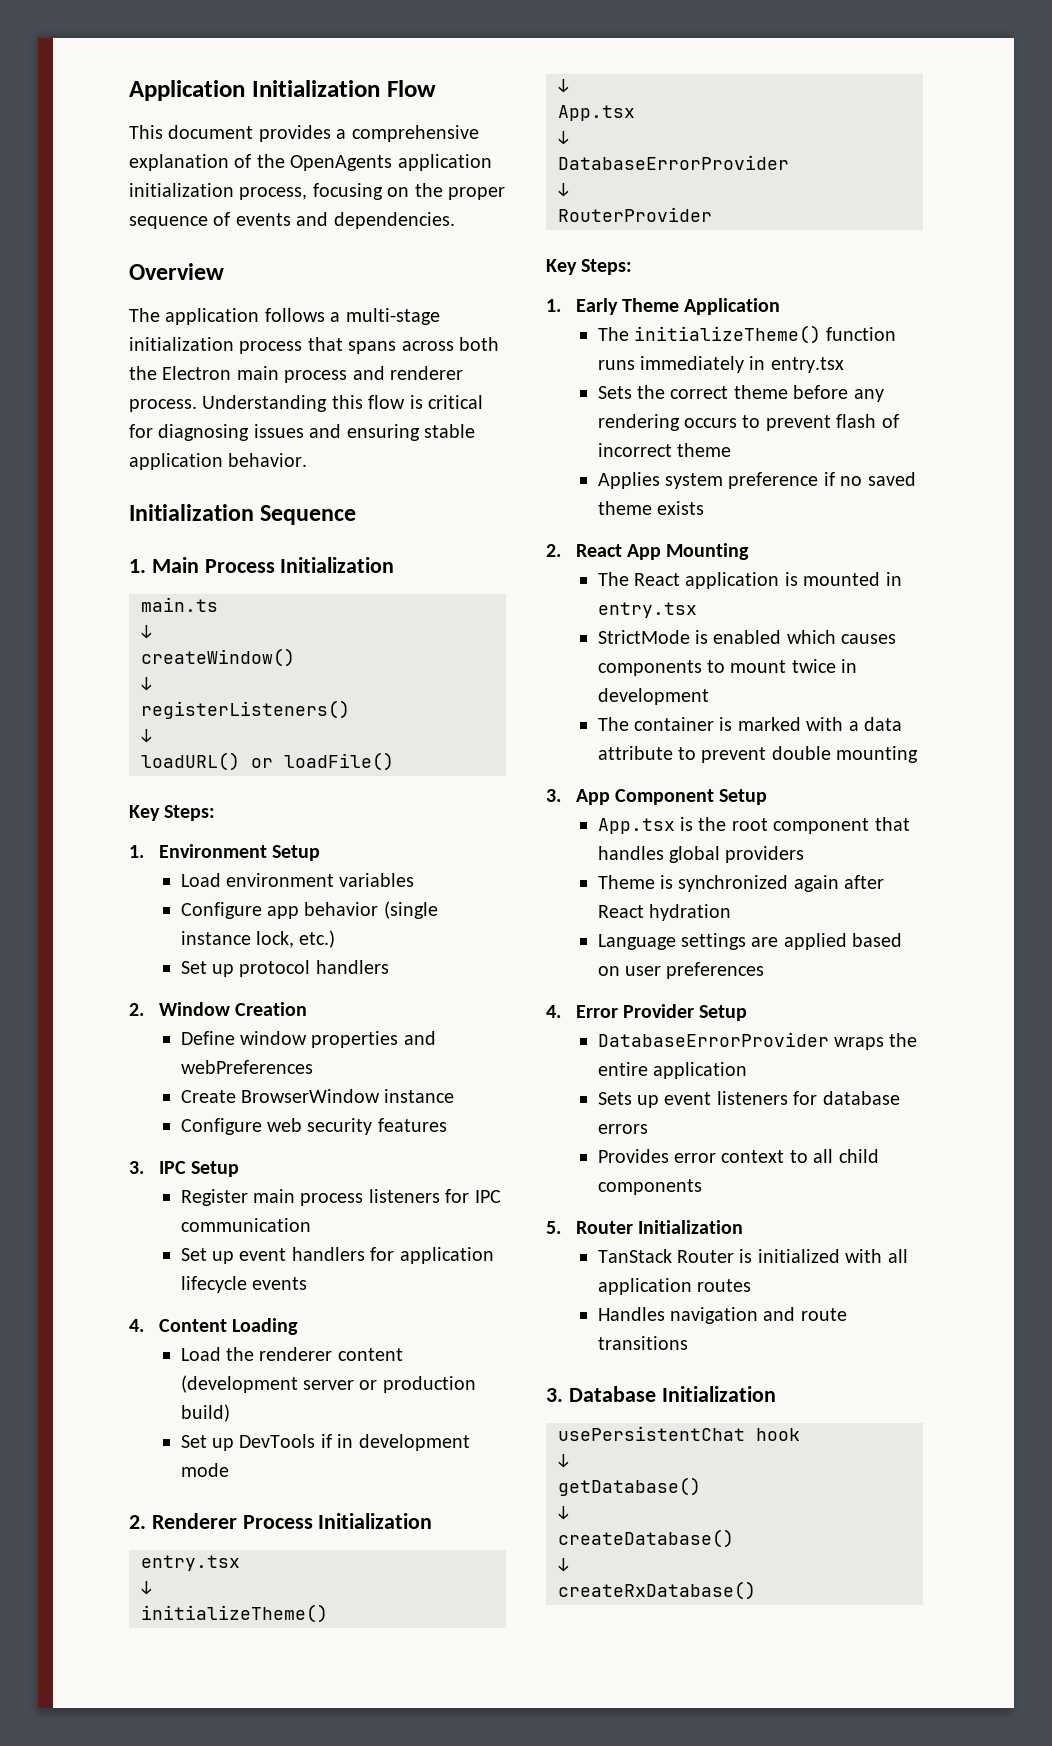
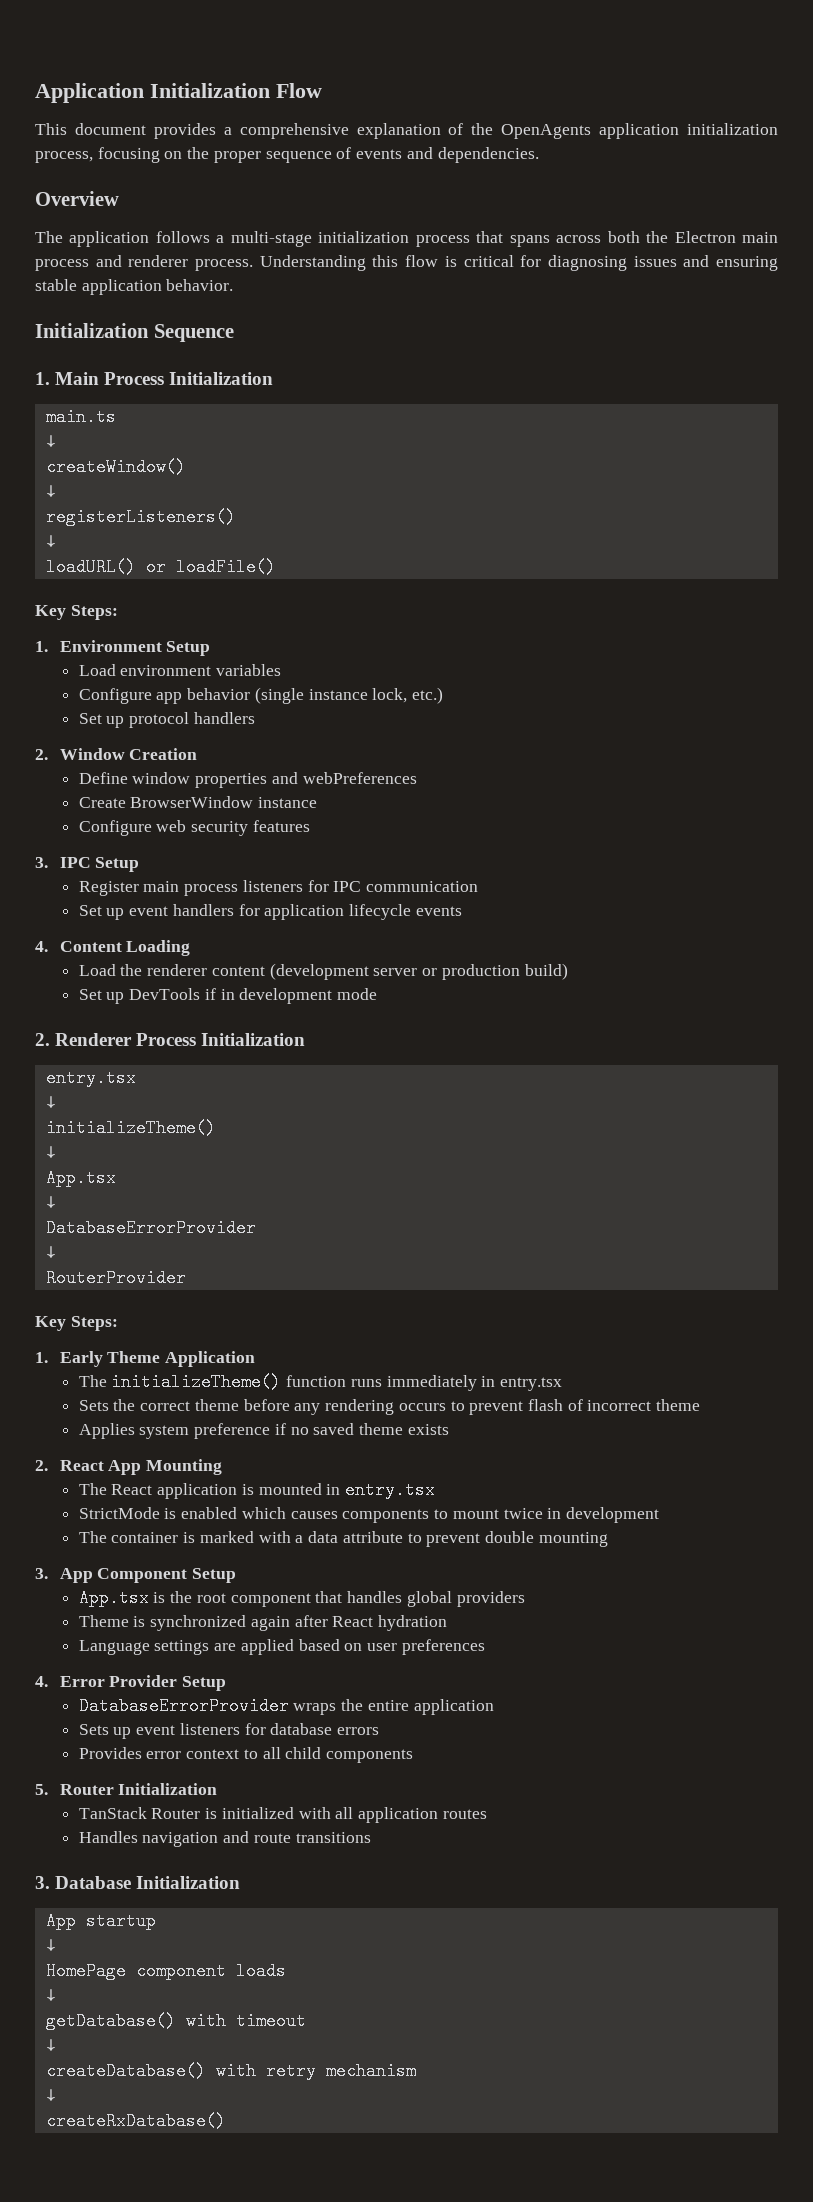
- usePersistentChat hook
+ App startup
+ ↓
+ HomePage component loads
- getDatabase()
+ getDatabase() with timeout
- createDatabase()
+ createDatabase() with retry mechanism

